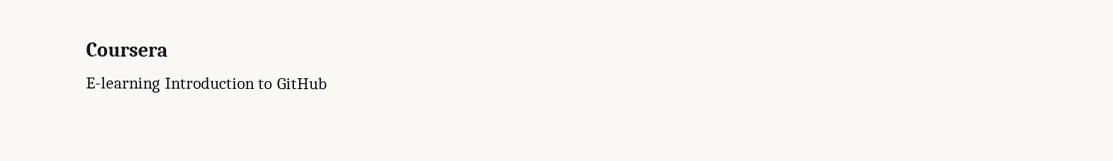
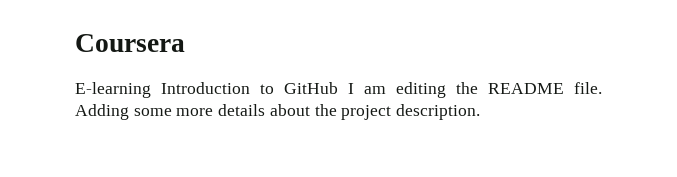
- E-learning Introduction to GitHub
+ E-learning Introduction to GitHub I am editing the README file. Adding some more details about the project description.

